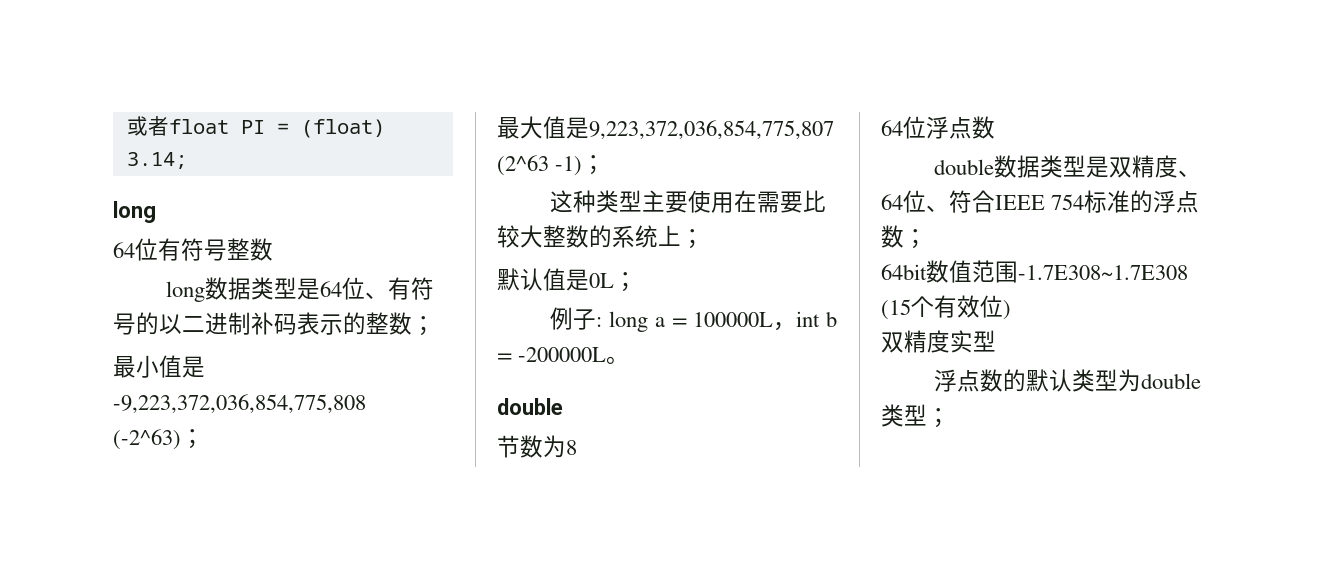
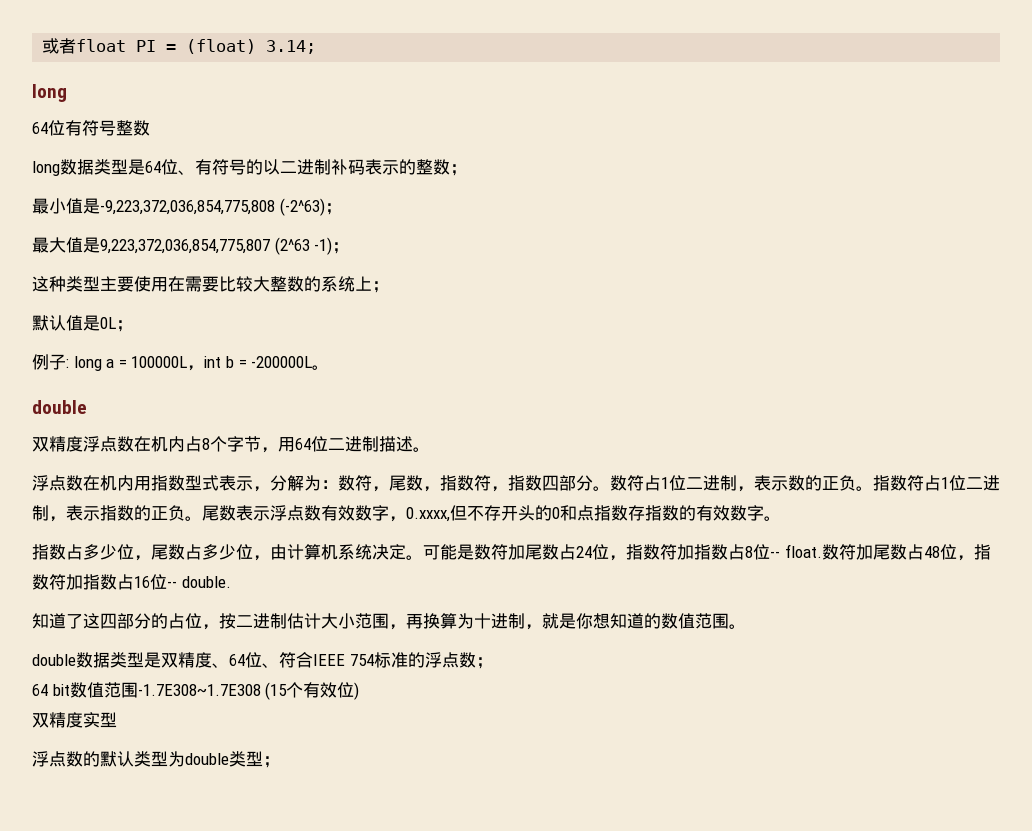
- 节数为8
- 64位浮点数
+ 双精度浮点数在机内占8个字节，用64位二进制描述。
+ 浮点数在机内用指数型式表示，分解为：数符，尾数，指数符，指数四部分。数符占1位二进制，表示数的正负。指数符占1位二进制，表示指数的正负。尾数表示浮点数有效数字，0.xxxx,但不存开头的0和点指数存指数的有效数字。
+ 指数占多少位，尾数占多少位，由计算机系统决定。可能是数符加尾数占24位，指数符加指数占8位-- float.数符加尾数占48位，指数符加指数占16位-- double.
+ 知道了这四部分的占位，按二进制估计大小范围，再换算为十进制，就是你想知道的数值范围。
- 64bit数值范围-1.7E308~1.7E308 (15个有效位)
+ 64 bit数值范围-1.7E308~1.7E308 (15个有效位)

